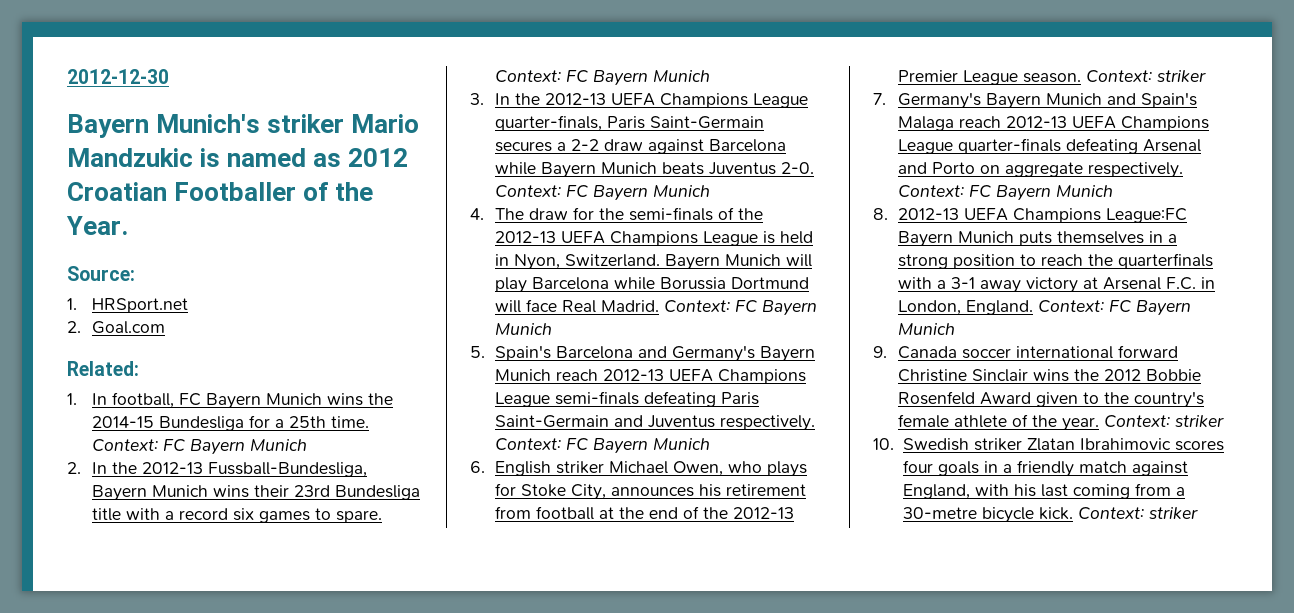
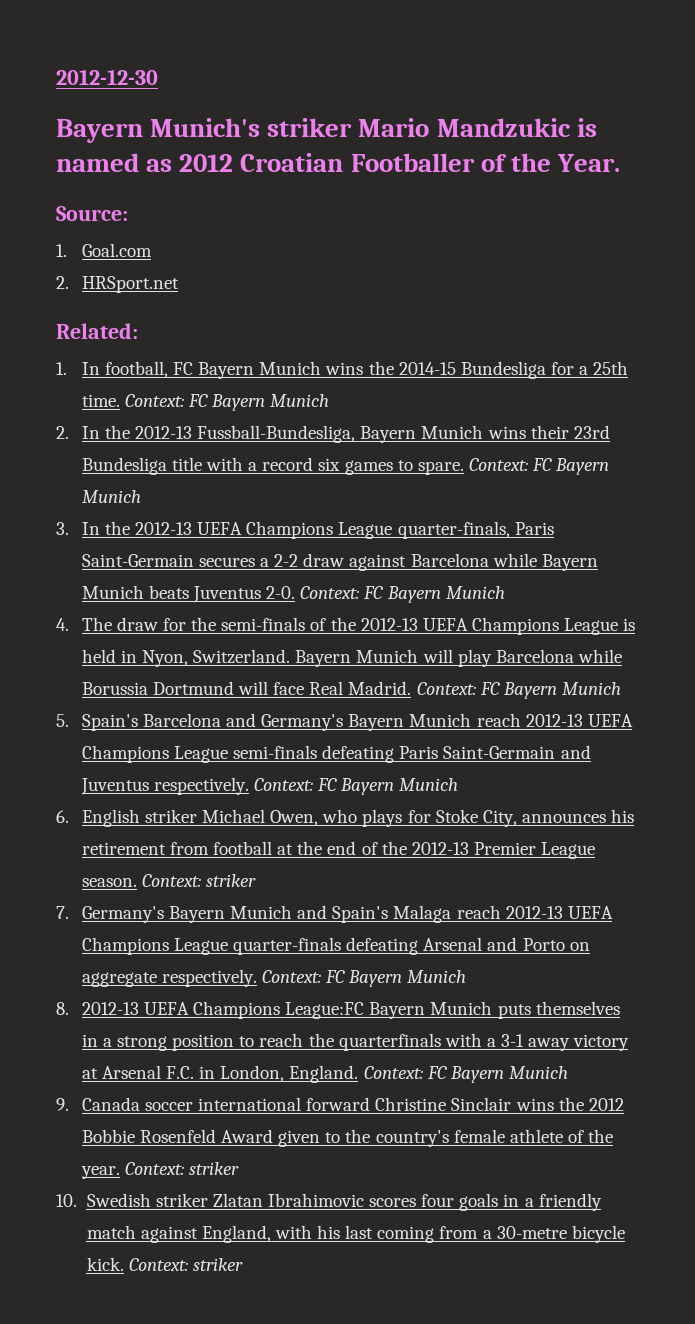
- 1. HRSport.net
- 2. Goal.com
+ 1. Goal.com
+ 2. HRSport.net

